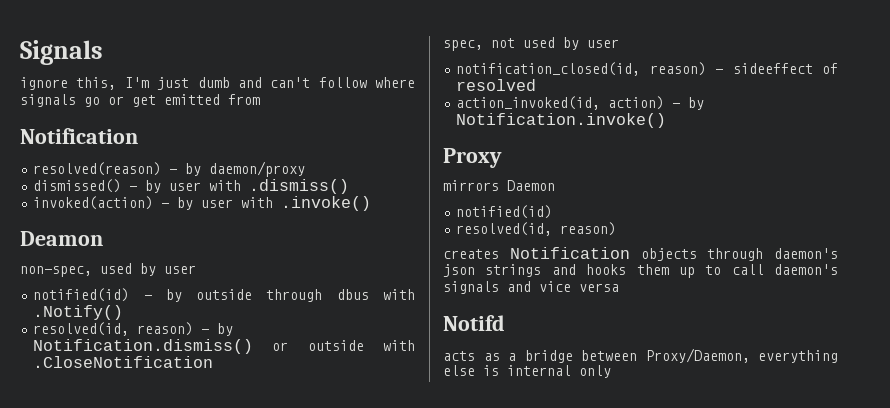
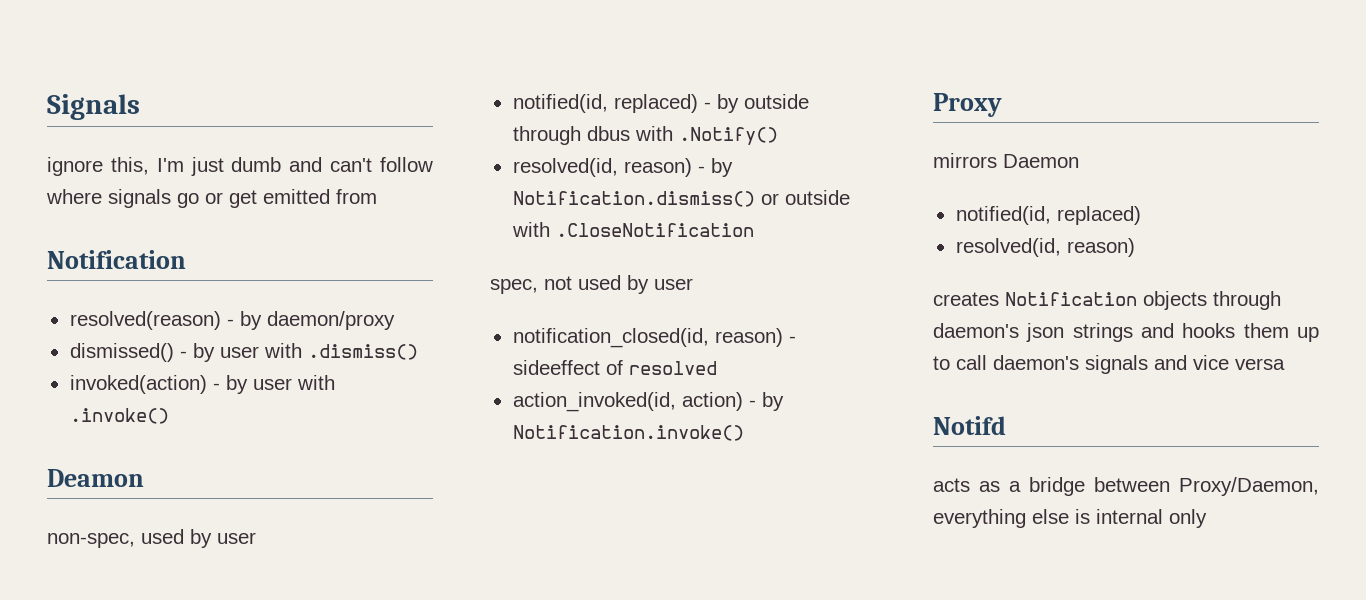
- notified(id) - by outside through dbus with .Notify()
+ notified(id, replaced) - by outside through dbus with .Notify()
  mirrors Daemon
- notified(id)
+ notified(id, replaced)

